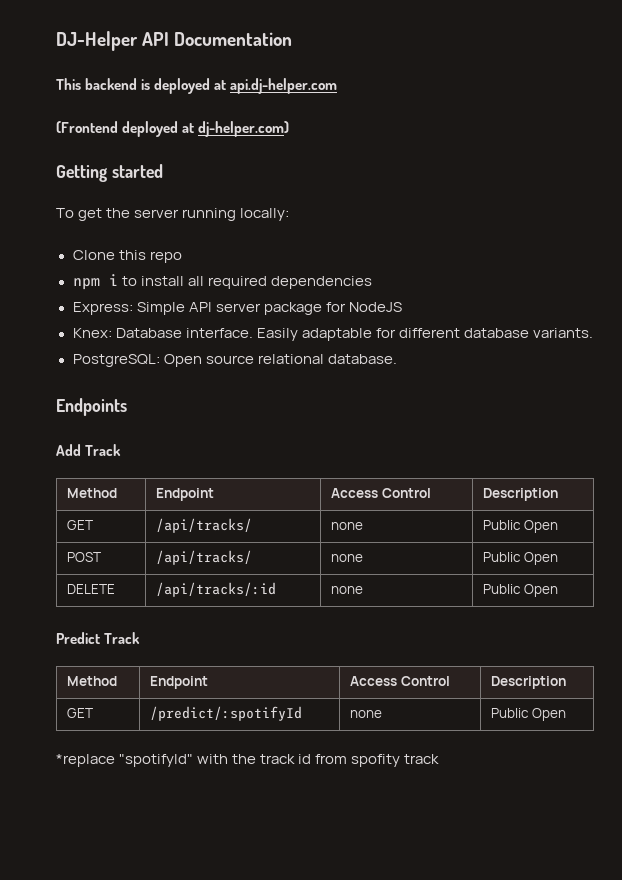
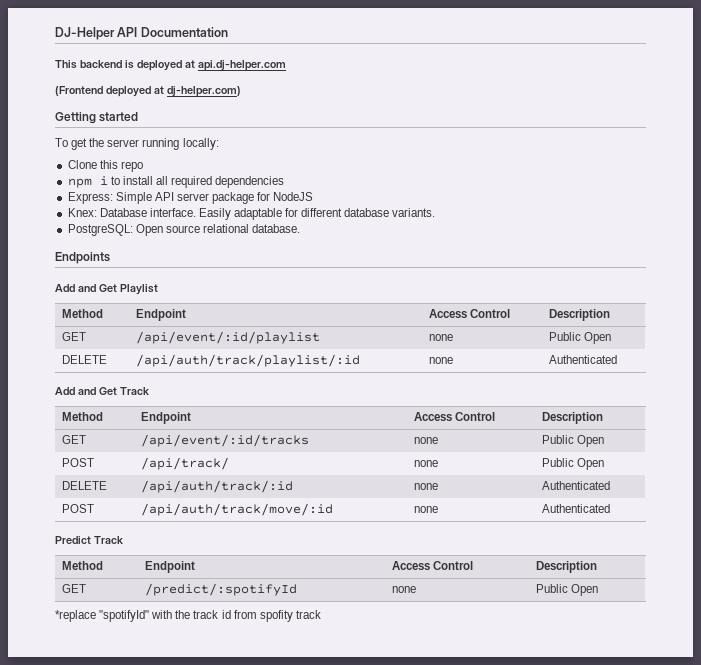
- Add Track
+ Add and Get Playlist
  Method | Endpoint | Access Control | Description
- GET | /api/tracks/ | none | Public Open
+ GET | /api/event/:id/playlist | none | Public Open
+ DELETE | /api/auth/track/playlist/:id | none | Authenticated
+ Add and Get Track
+ Method | Endpoint | Access Control | Description
+ GET | /api/event/:id/tracks | none | Public Open
- POST | /api/tracks/ | none | Public Open
- DELETE | /api/tracks/:id | none | Public Open
+ POST | /api/track/ | none | Public Open
+ DELETE | /api/auth/track/:id | none | Authenticated
+ POST | /api/auth/track/move/:id | none | Authenticated

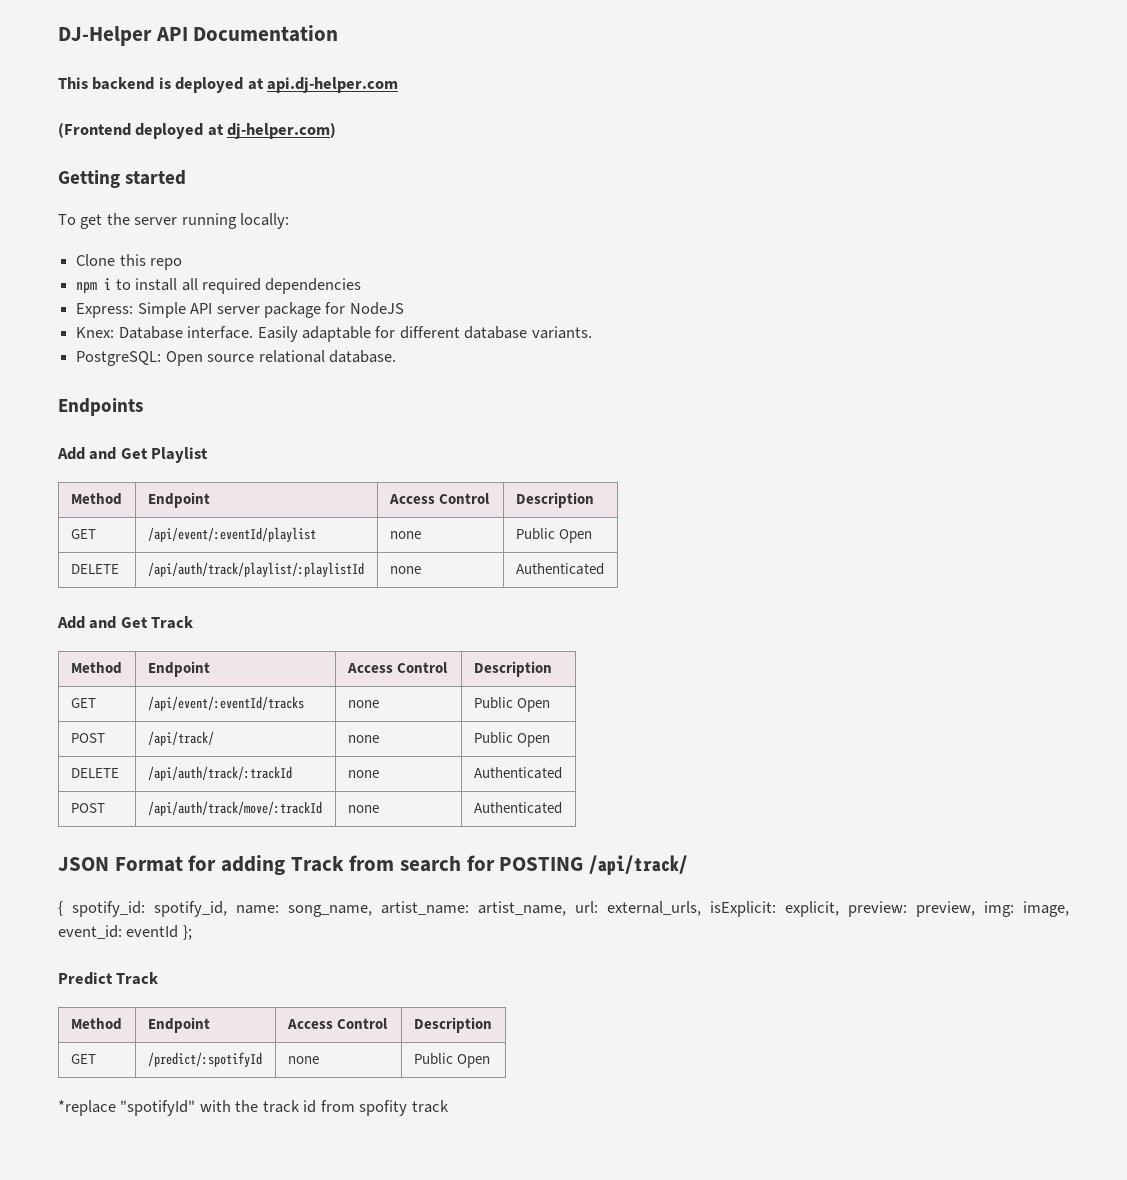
- GET | /api/event/:id/playlist | none | Public Open
- DELETE | /api/auth/track/playlist/:id | none | Authenticated
+ GET | /api/event/:eventId/playlist | none | Public Open
+ DELETE | /api/auth/track/playlist/:playlistId | none | Authenticated
- GET | /api/event/:id/tracks | none | Public Open
+ GET | /api/event/:eventId/tracks | none | Public Open
- DELETE | /api/auth/track/:id | none | Authenticated
+ DELETE | /api/auth/track/:trackId | none | Authenticated
- POST | /api/auth/track/move/:id | none | Authenticated
+ POST | /api/auth/track/move/:trackId | none | Authenticated
+ JSON Format for adding Track from search for POSTING /api/track/
+ { spotify_id: spotify_id, name: song_name, artist_name: artist_name, url: external_urls, isExplicit: explicit, preview: preview, img: image, event_id: eventId };

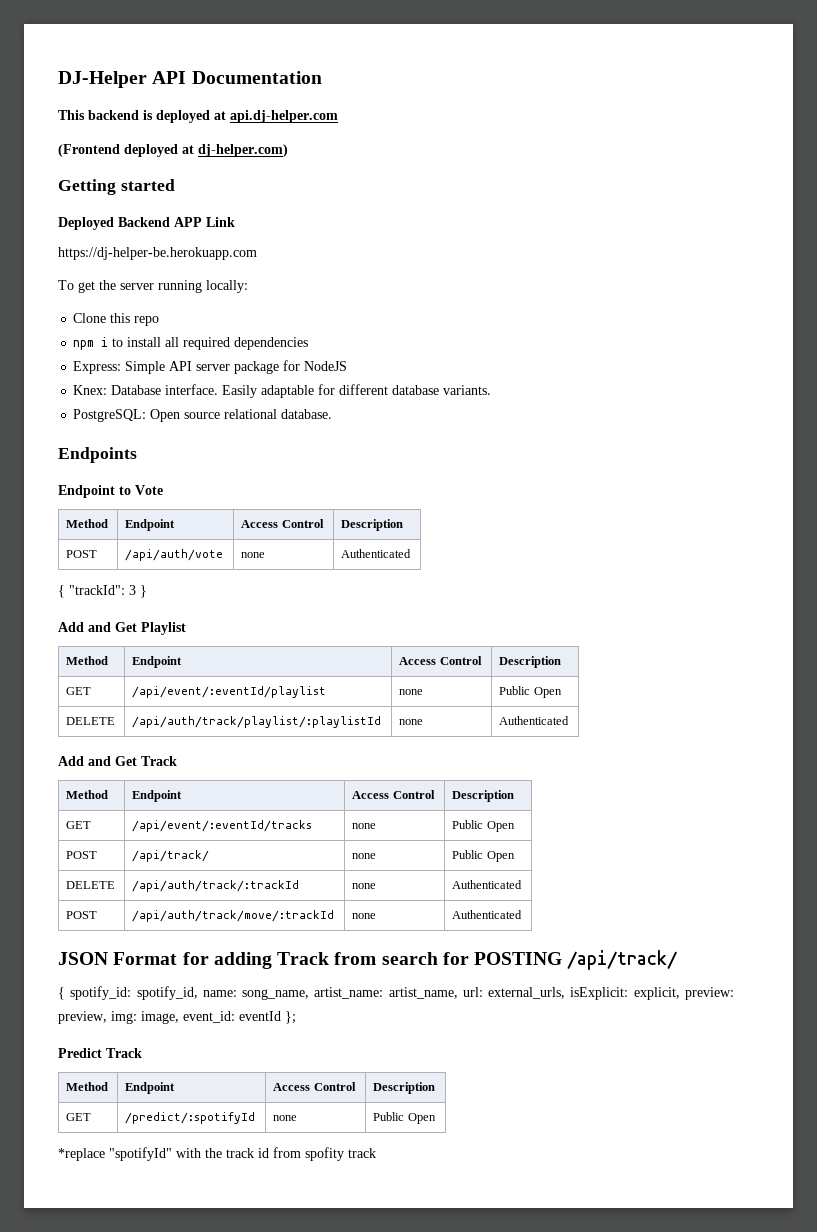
+ Deployed Backend APP Link
+ https://dj-helper-be.herokuapp.com
+ Endpoint to Vote
+ Method | Endpoint | Access Control | Description
+ POST | /api/auth/vote | none | Authenticated
+ { "trackId": 3 }

